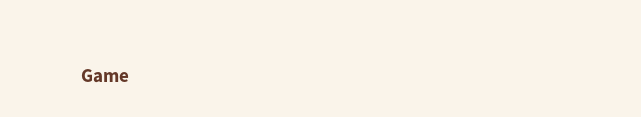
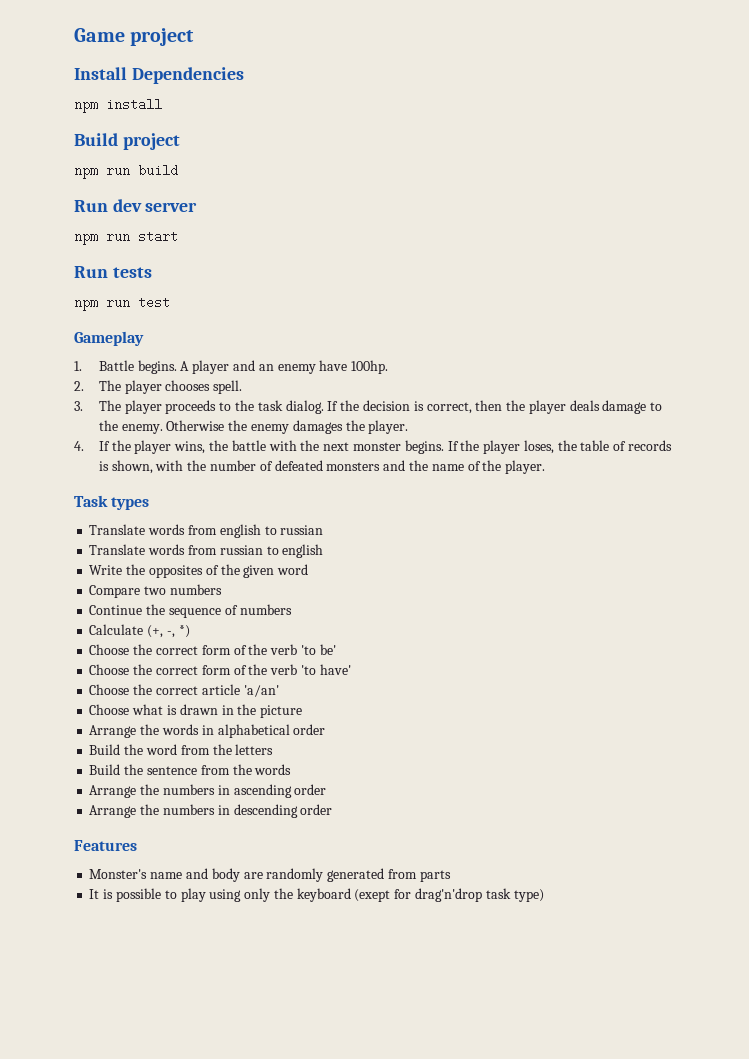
- Game
+ Game project
+ Install Dependencies
+ npm install
+ Build project
+ npm run build
+ Run dev server
+ npm run start
+ Run tests
+ npm run test
+ Gameplay
+ 1. Battle begins. A player and an enemy have 100hp.
+ 2. The player chooses spell.
+ 3. The player proceeds to the task dialog. If the decision is correct, then the player deals damage to the enemy. Otherwise the enemy damages the player.
+ 4. If the player wins, the battle with the next monster begins. If the player loses, the table of records is shown, with the number of defeated monsters and the name of the player.
+ Task types
+ Translate words from english to russian
+ Translate words from russian to english
+ Write the opposites of the given word
+ Compare two numbers
+ Continue the sequence of numbers
+ Calculate (+, -, *)
+ Choose the correct form of the verb 'to be'
+ Choose the correct form of the verb 'to have'
+ Choose the correct article 'a/an'
+ Choose what is drawn in the picture
+ Arrange the words in alphabetical order
+ Build the word from the letters
+ Build the sentence from the words
+ Arrange the numbers in ascending order
+ Arrange the numbers in descending order
+ Features
+ Monster's name and body are randomly generated from parts
+ It is possible to play using only the keyboard (exept for drag'n'drop task type)

